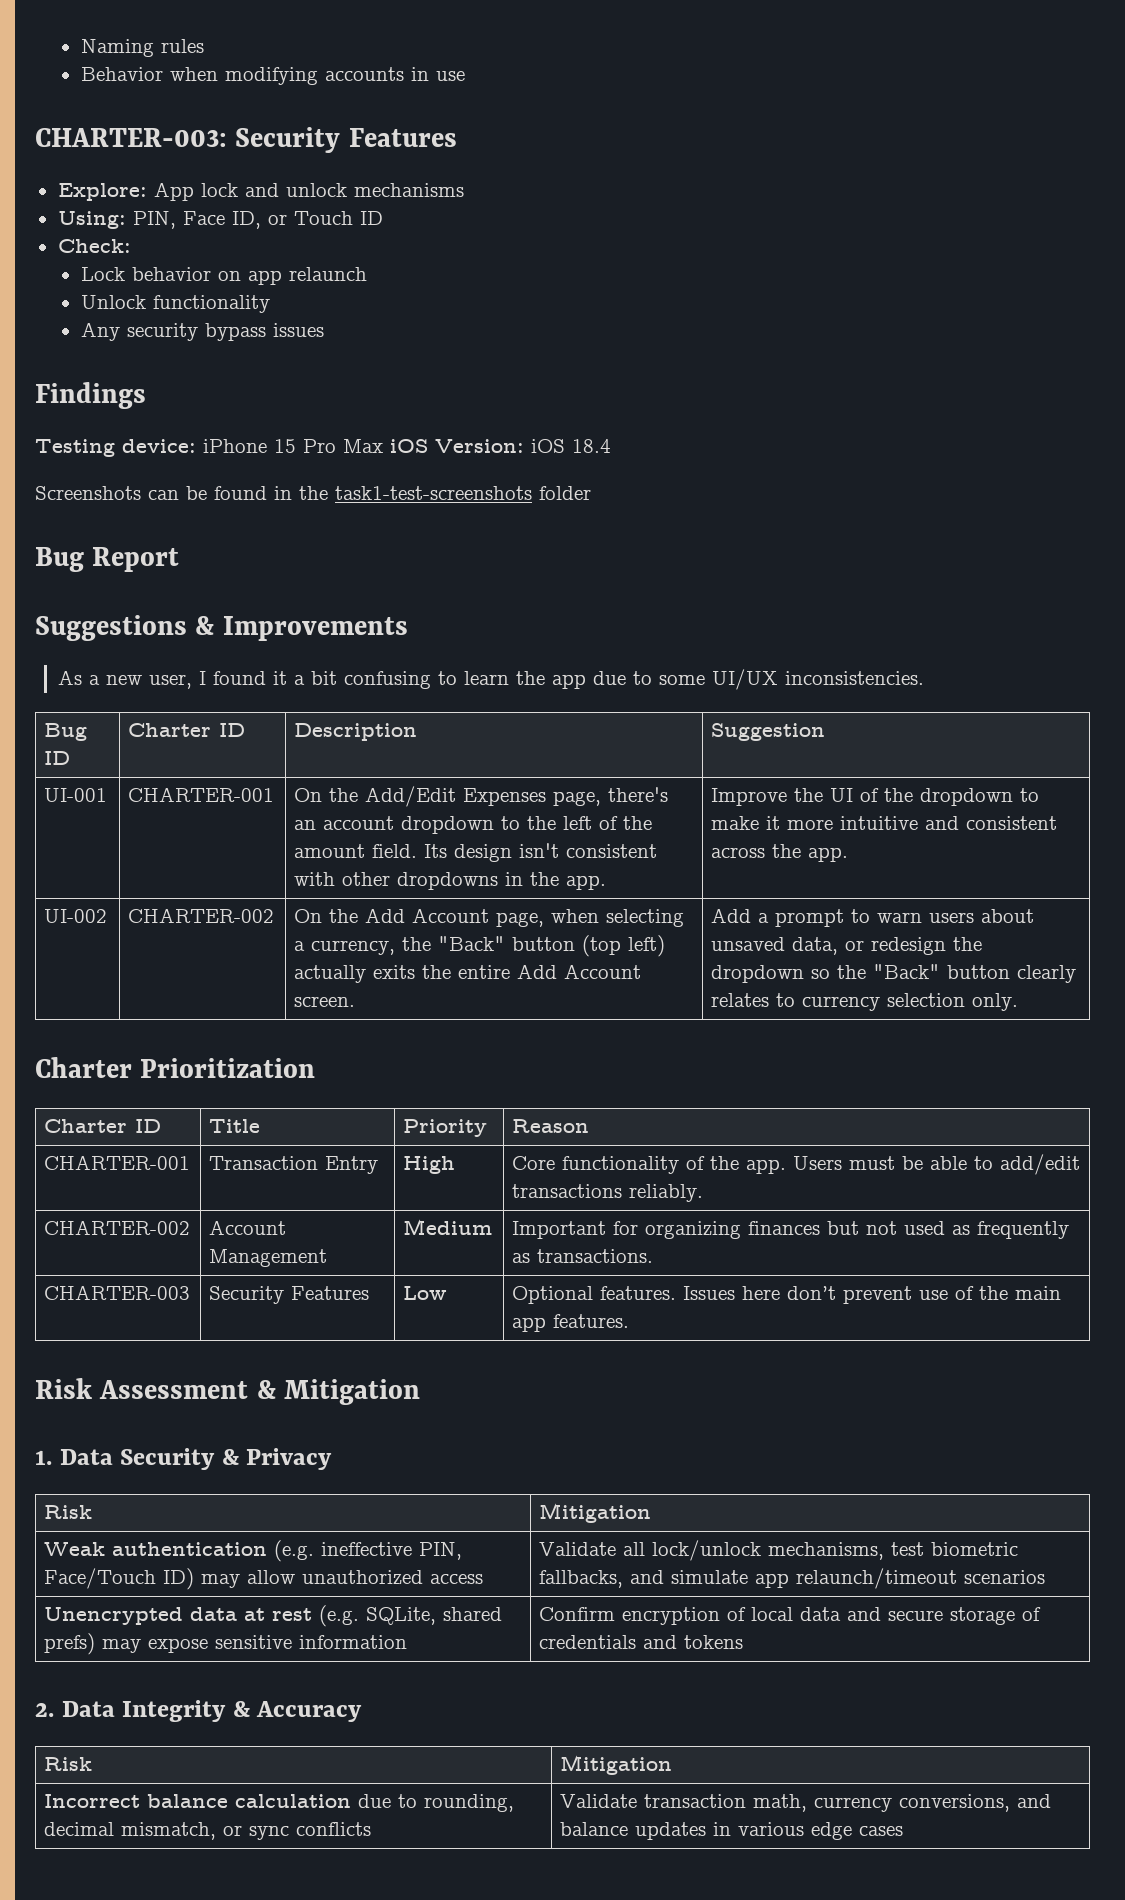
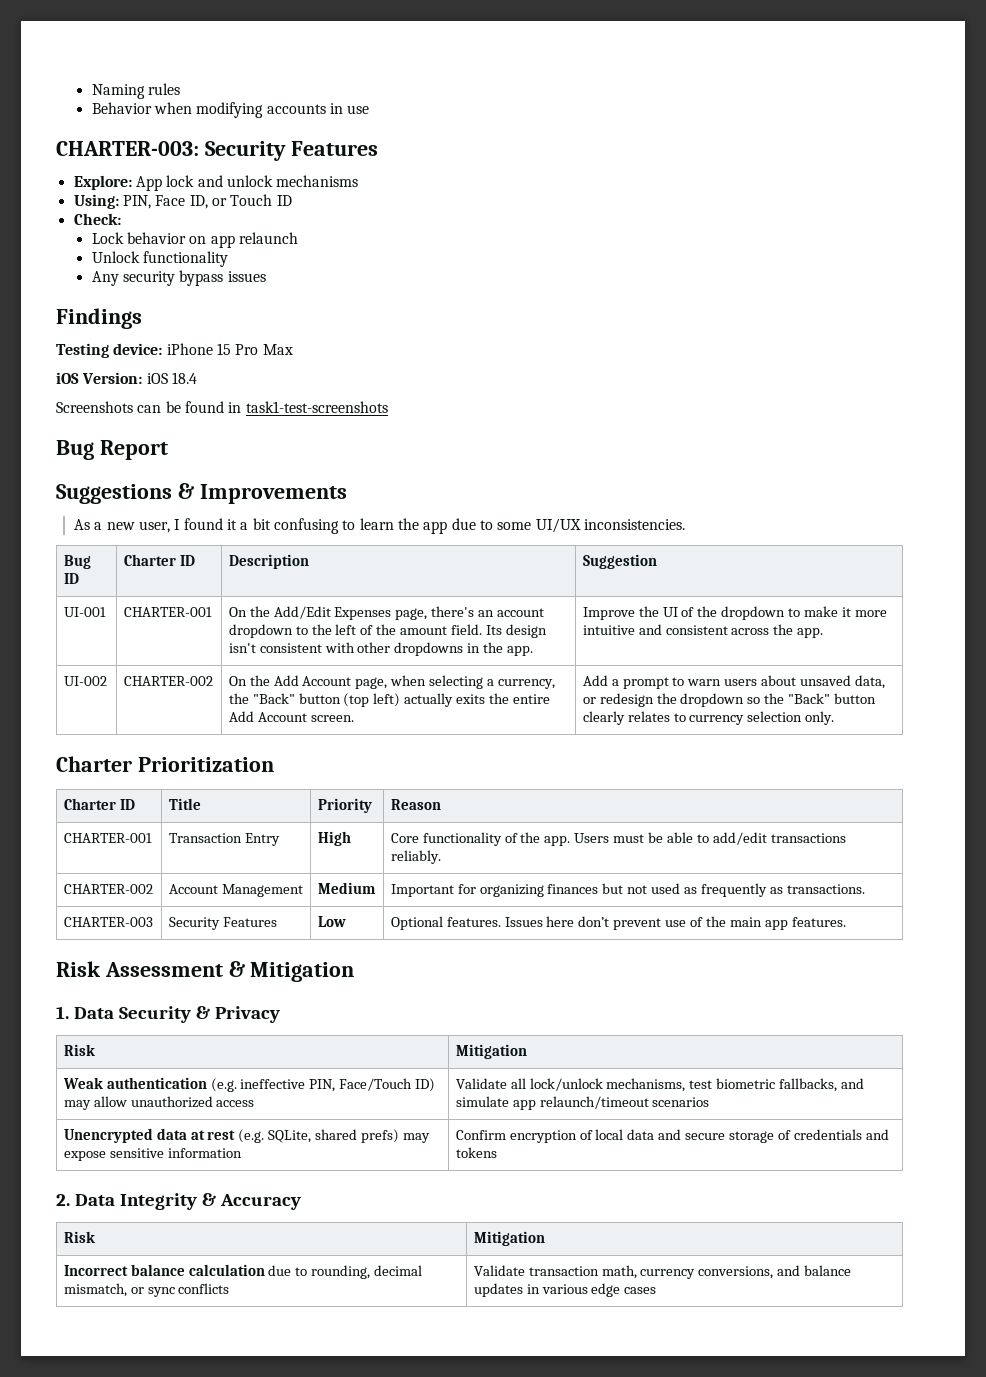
- Testing device: iPhone 15 Pro Max iOS Version: iOS 18.4
+ Testing device: iPhone 15 Pro Max
+ iOS Version: iOS 18.4
- Screenshots can be found in the task1-test-screenshots folder
+ Screenshots can be found in task1-test-screenshots

